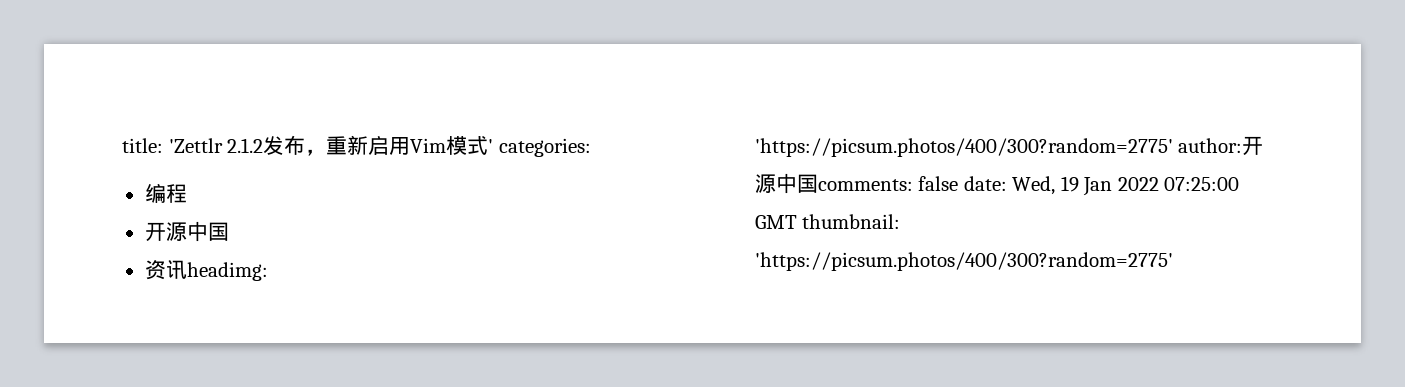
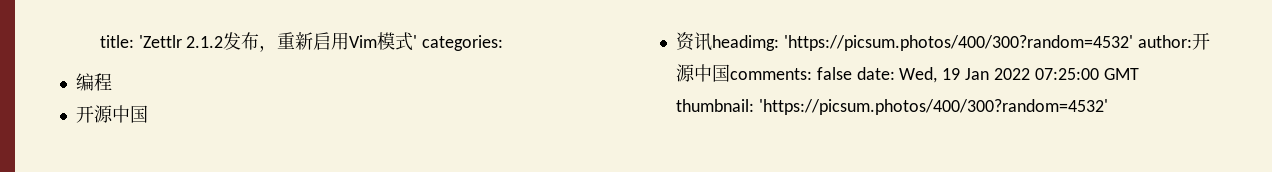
- 资讯headimg: 'https://picsum.photos/400/300?random=2775' author:开源中国comments: false date: Wed, 19 Jan 2022 07:25:00 GMT thumbnail: 'https://picsum.photos/400/300?random=2775'
+ 资讯headimg: 'https://picsum.photos/400/300?random=4532' author:开源中国comments: false date: Wed, 19 Jan 2022 07:25:00 GMT thumbnail: 'https://picsum.photos/400/300?random=4532'

